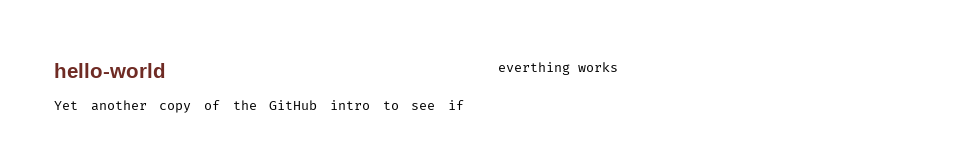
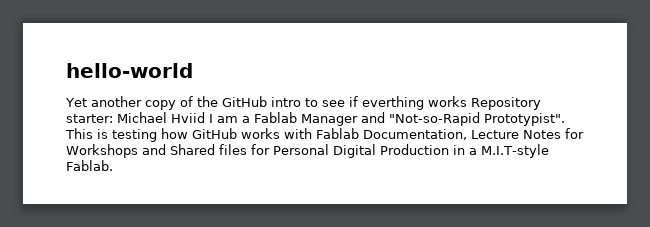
- Yet another copy of the GitHub intro to see if everthing works
+ Yet another copy of the GitHub intro to see if everthing works Repository starter: Michael Hviid I am a Fablab Manager and "Not-so-Rapid Prototypist". This is testing how GitHub works with Fablab Documentation, Lecture Notes for Workshops and Shared files for Personal Digital Production in a M.I.T-style Fablab.

